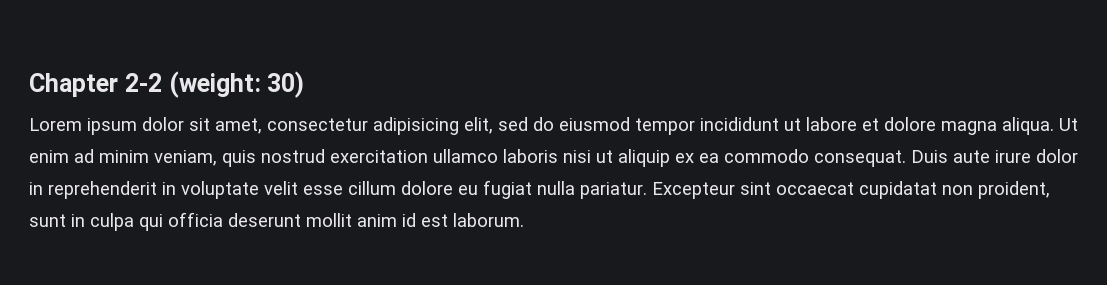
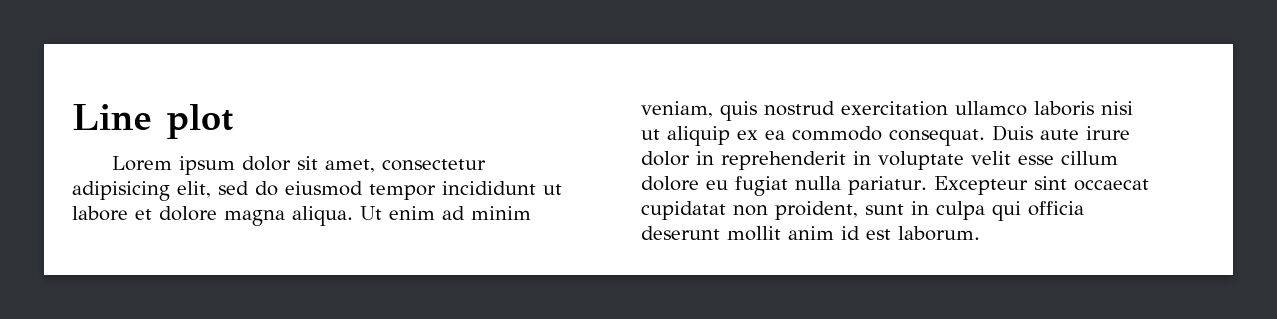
- Chapter 2-2 (weight: 30)
+ Line plot

